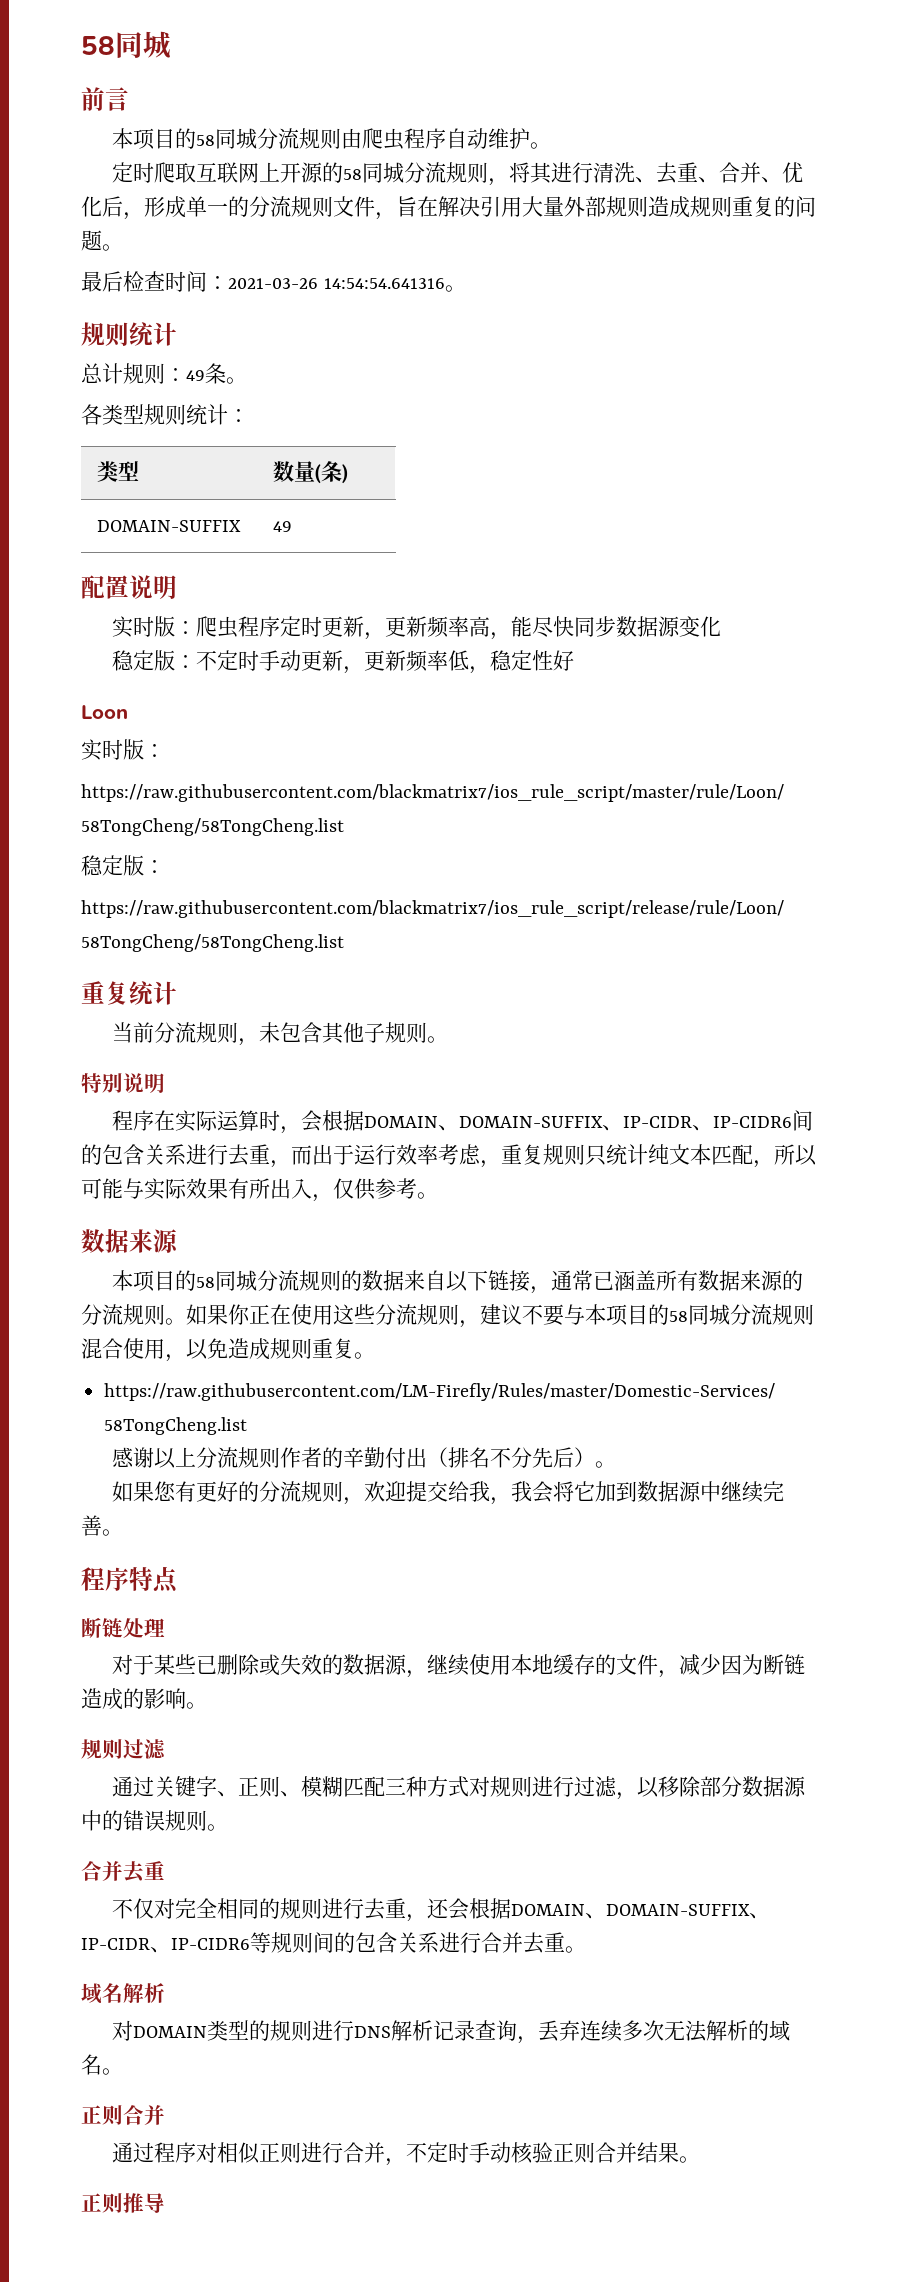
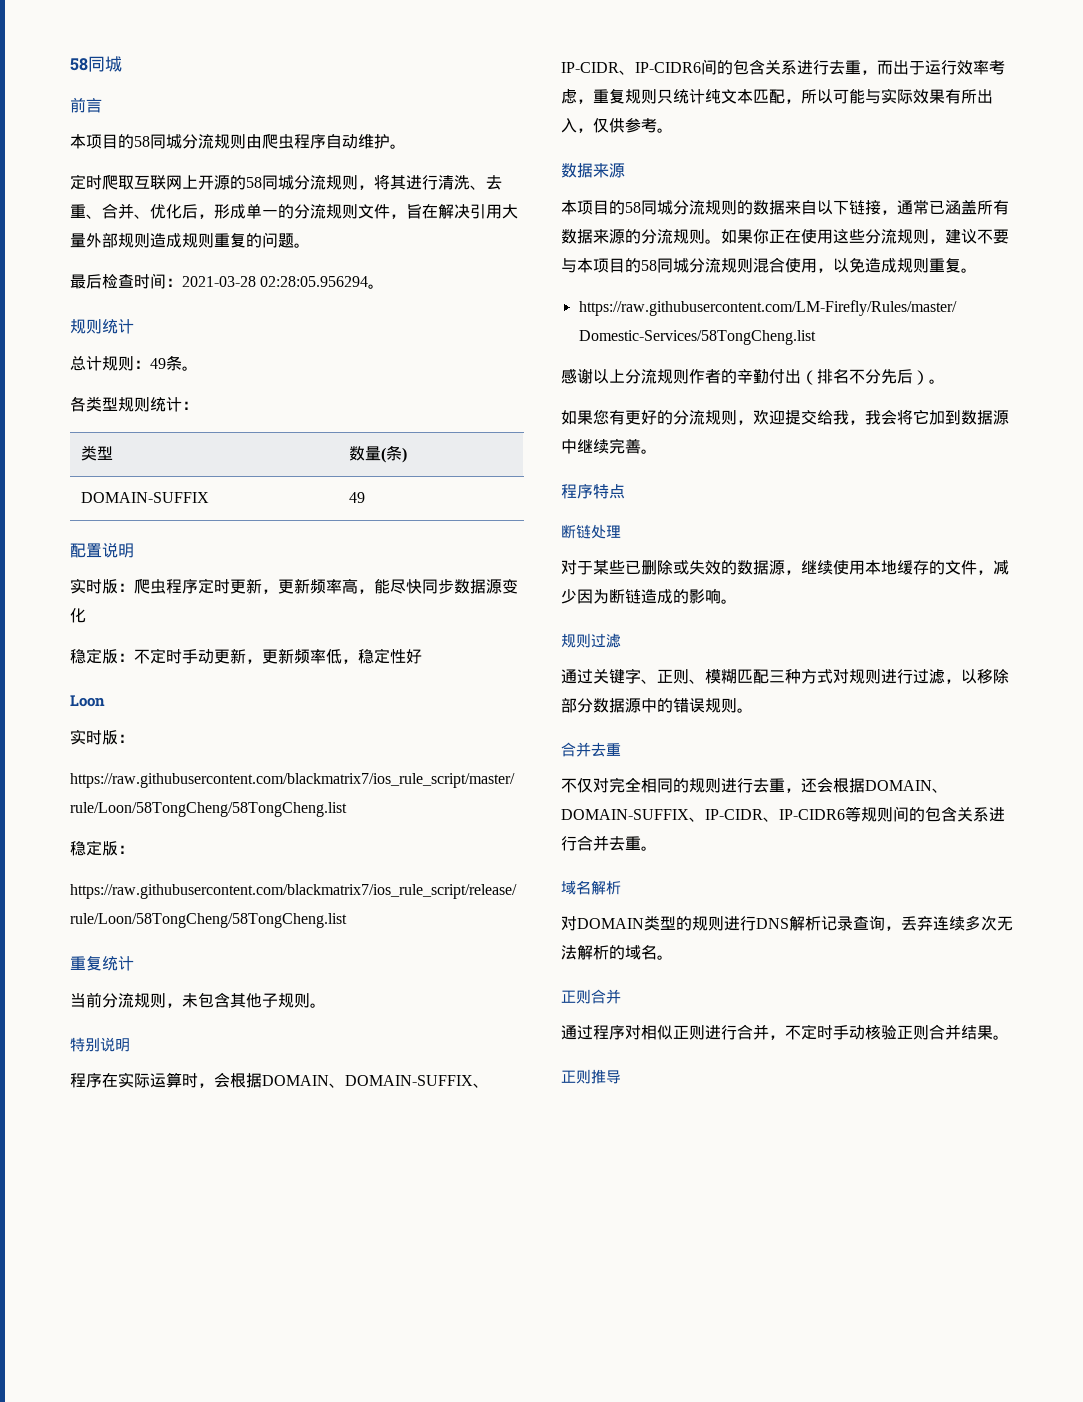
- 最后检查时间：2021-03-26 14:54:54.641316。
+ 最后检查时间：2021-03-28 02:28:05.956294。

